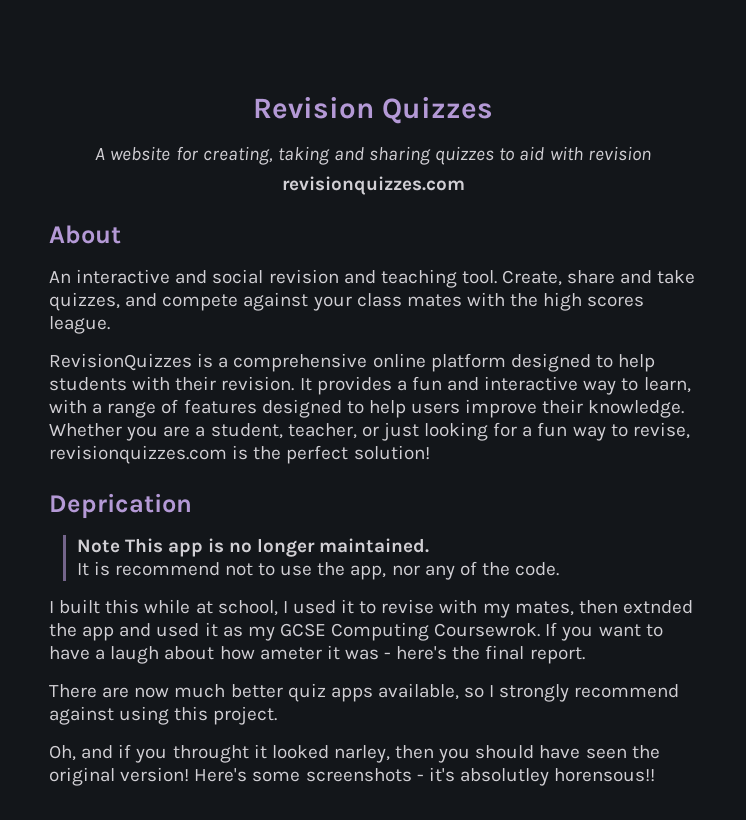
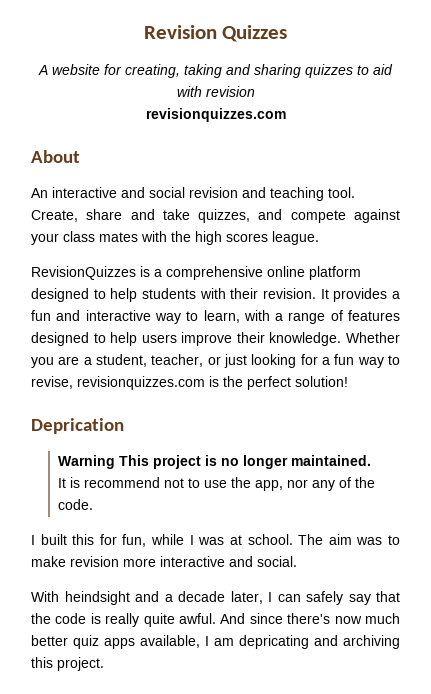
- Note This app is no longer maintained.
+ Warning This project is no longer maintained.
- I built this while at school, I used it to revise with my mates, then extnded the app and used it as my GCSE Computing Coursewrok. If you want to have a laugh about how ameter it was - here's the final report.
- There are now much better quiz apps available, so I strongly recommend against using this project.
- Oh, and if you throught it looked narley, then you should have seen the original version! Here's some screenshots - it's absolutley horensous!!
+ I built this for fun, while I was at school. The aim was to make revision more interactive and social.
+ With heindsight and a decade later, I can safely say that the code is really quite awful. And since there's now much better quiz apps available, I am depricating and archiving this project.

